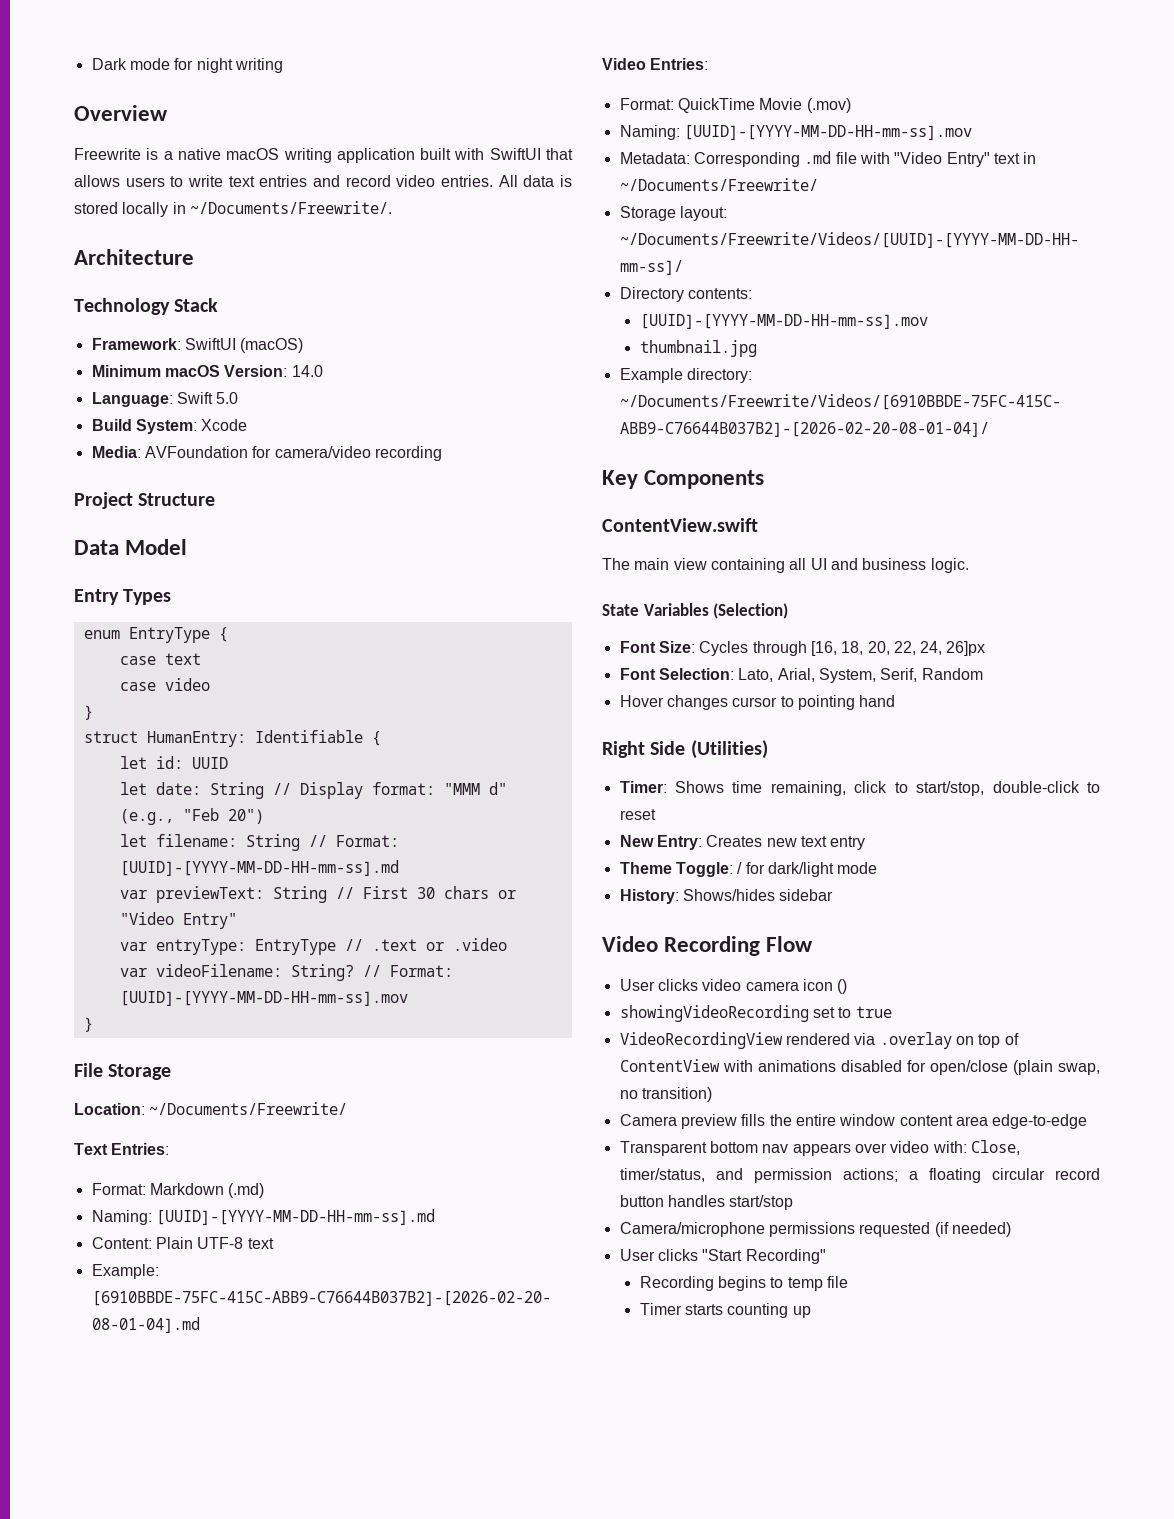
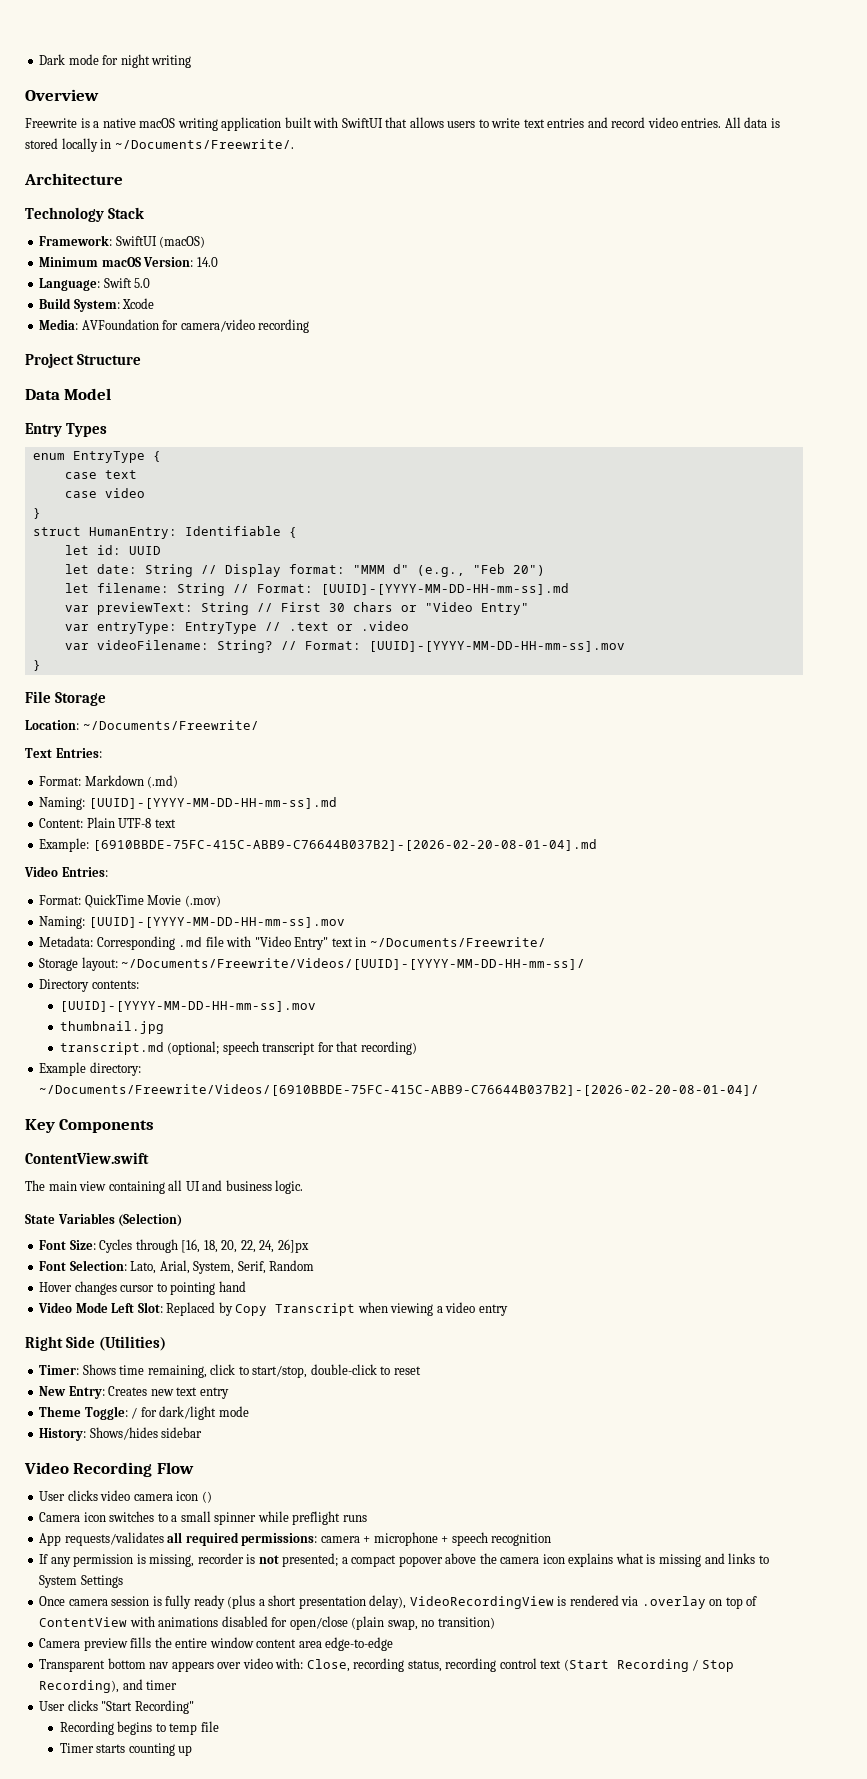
+ transcript.md (optional; speech transcript for that recording)
+ Video Mode Left Slot: Replaced by Copy Transcript when viewing a video entry
- showingVideoRecording set to true
- VideoRecordingView rendered via .overlay on top of ContentView with animations disabled for open/close (plain swap, no transition)
+ Camera icon switches to a small spinner while preflight runs
+ App requests/validates all required permissions: camera + microphone + speech recognition
+ If any permission is missing, recorder is not presented; a compact popover above the camera icon explains what is missing and links to System Settings
+ Once camera session is fully ready (plus a short presentation delay), VideoRecordingView is rendered via .overlay on top of ContentView with animations disabled for open/close (plain swap, no transition)
- Transparent bottom nav appears over video with: Close, timer/status, and permission actions; a floating circular record button handles start/stop
- Camera/microphone permissions requested (if needed)
+ Transparent bottom nav appears over video with: Close, recording status, recording control text (Start Recording / Stop Recording), and timer

